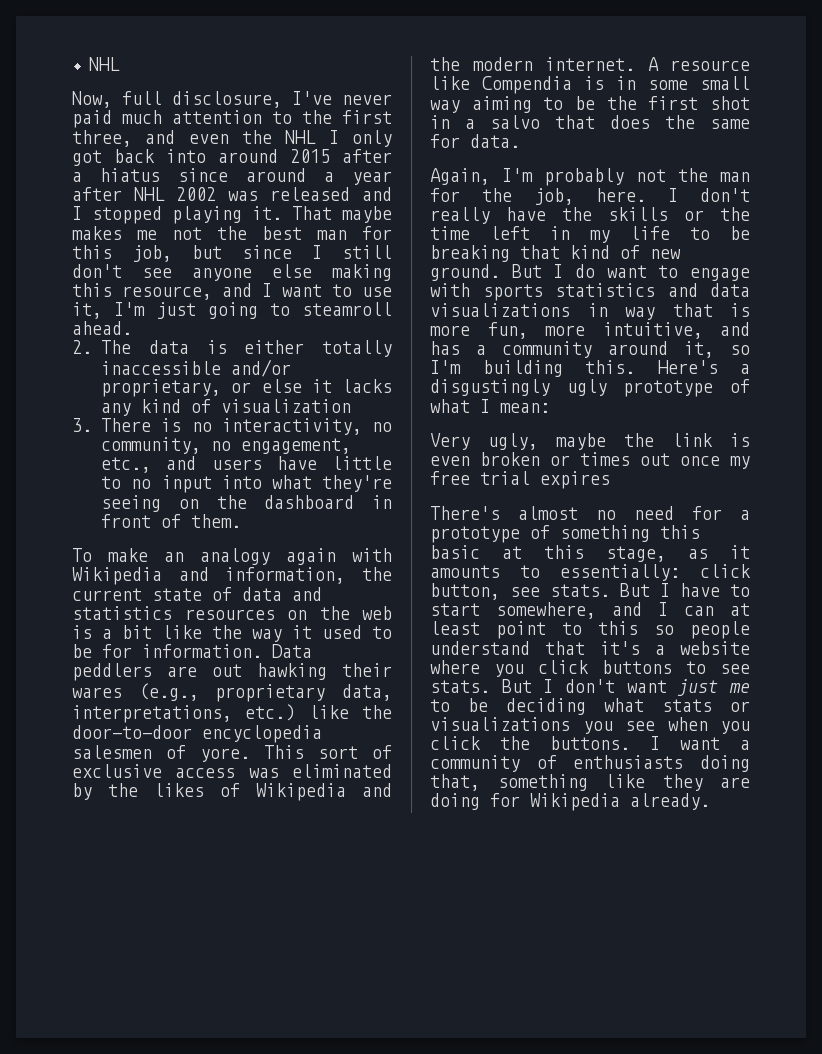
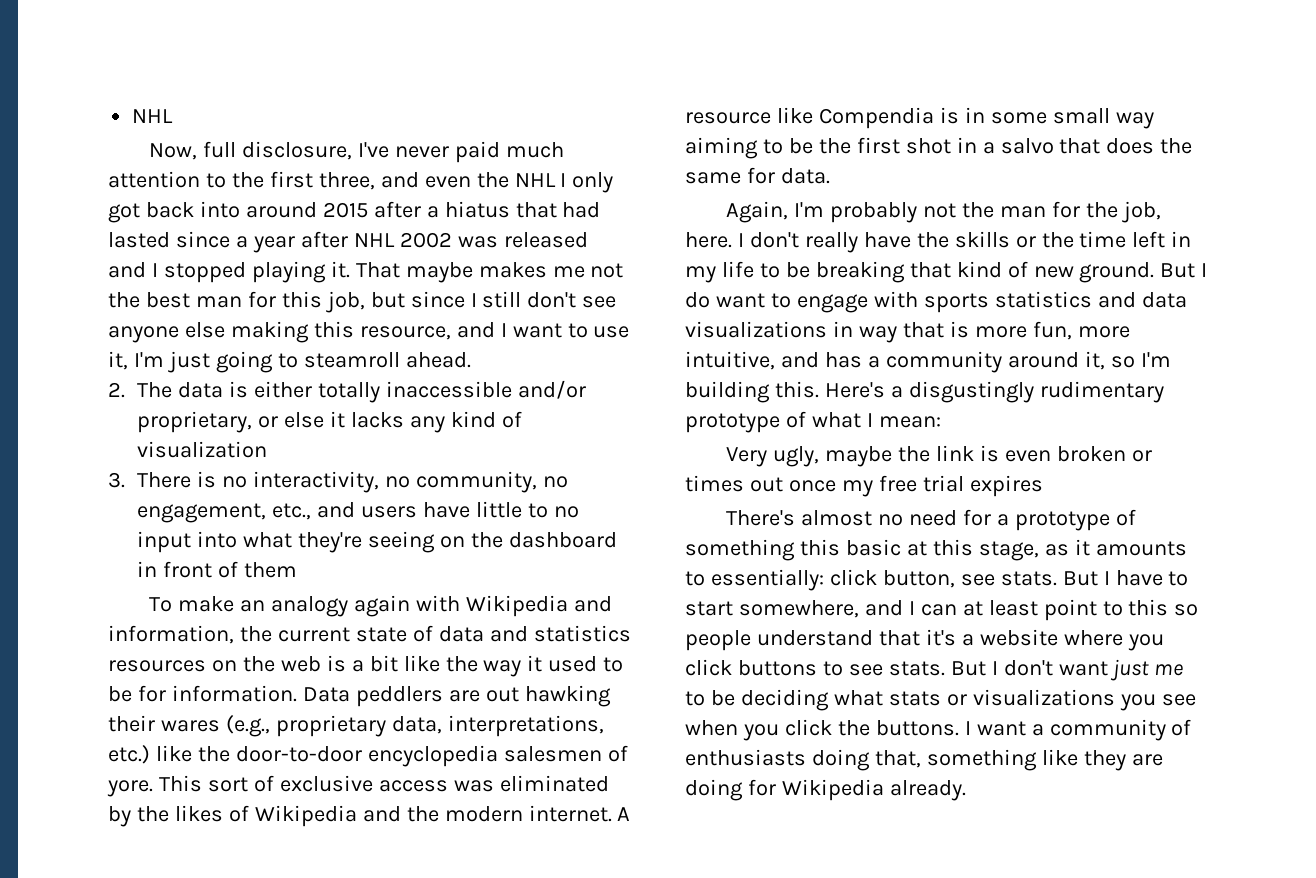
- Now, full disclosure, I've never paid much attention to the first three, and even the NHL I only got back into around 2015 after a hiatus since around a year after NHL 2002 was released and I stopped playing it.
+ Now, full disclosure, I've never paid much attention to the first three, and even the NHL I only got back into around 2015 after a hiatus that had lasted since a year after NHL 2002 was released and I stopped playing it.
- 3. There is no interactivity, no community, no engagement, etc., and users have little to no input into what they're seeing on the dashboard in front of them.
+ 3. There is no interactivity, no community, no engagement, etc., and users have little to no input into what they're seeing on the dashboard in front of them
- Here's a disgustingly ugly prototype of what I mean:
+ Here's a disgustingly rudimentary prototype of what I mean:

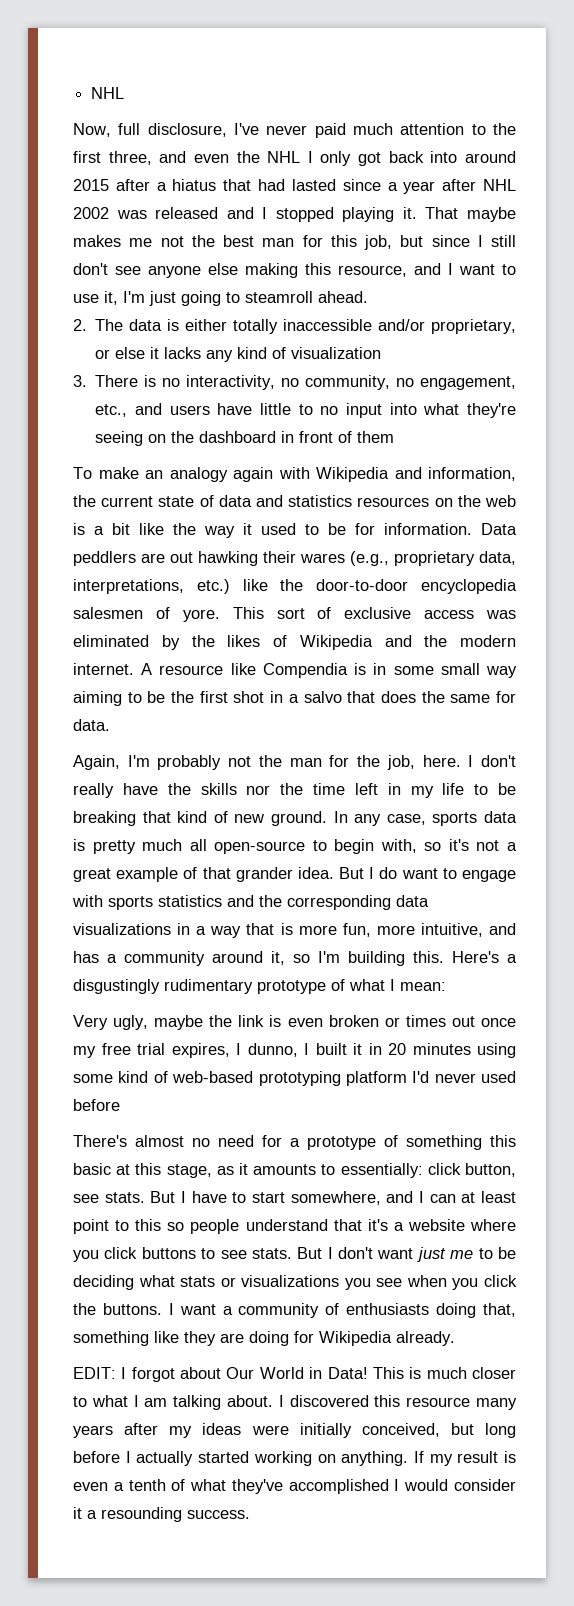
- I don't really have the skills or the time left in my life to be breaking that kind of new ground.
+ I don't really have the skills nor the time left in my life to be breaking that kind of new ground.
+ In any case, sports data is pretty much all open-source to begin with, so it's not a great example of that grander idea.
- But I do want to engage with sports statistics and data visualizations in way that is more fun, more intuitive, and has a community around it, so I'm building this.
+ But I do want to engage with sports statistics and the corresponding data visualizations in a way that is more fun, more intuitive, and has a community around it, so I'm building this.
- Very ugly, maybe the link is even broken or times out once my free trial expires
+ Very ugly, maybe the link is even broken or times out once my free trial expires, I dunno, I built it in 20 minutes using some kind of web-based prototyping platform I'd never used before
+ EDIT: I forgot about Our World in Data! This is much closer to what I am talking about. I discovered this resource many years after my ideas were initially conceived, but long before I actually started working on anything. If my result is even a tenth of what they've accomplished I would consider it a resounding success.

